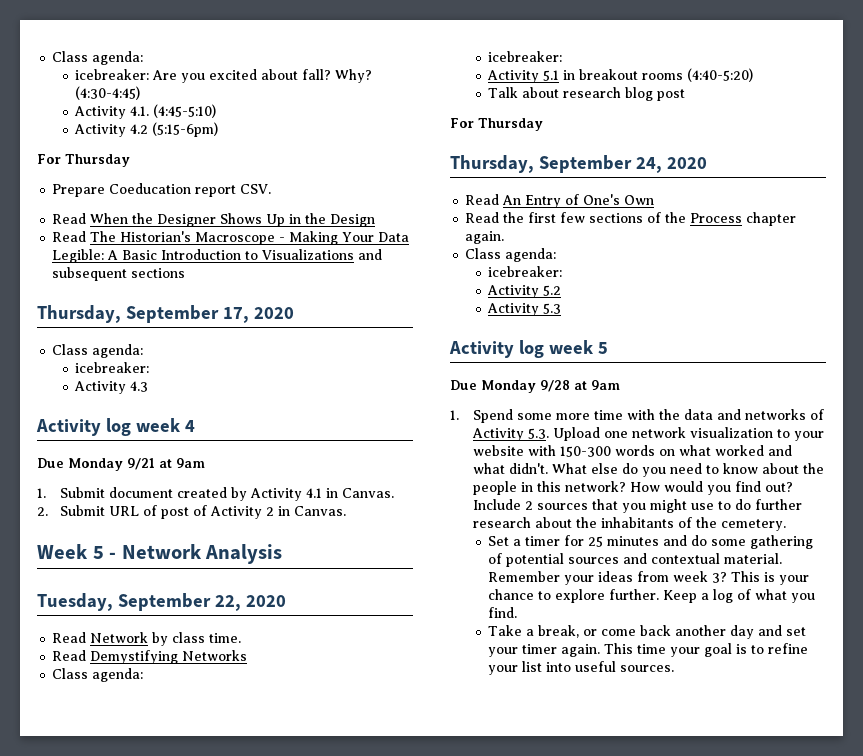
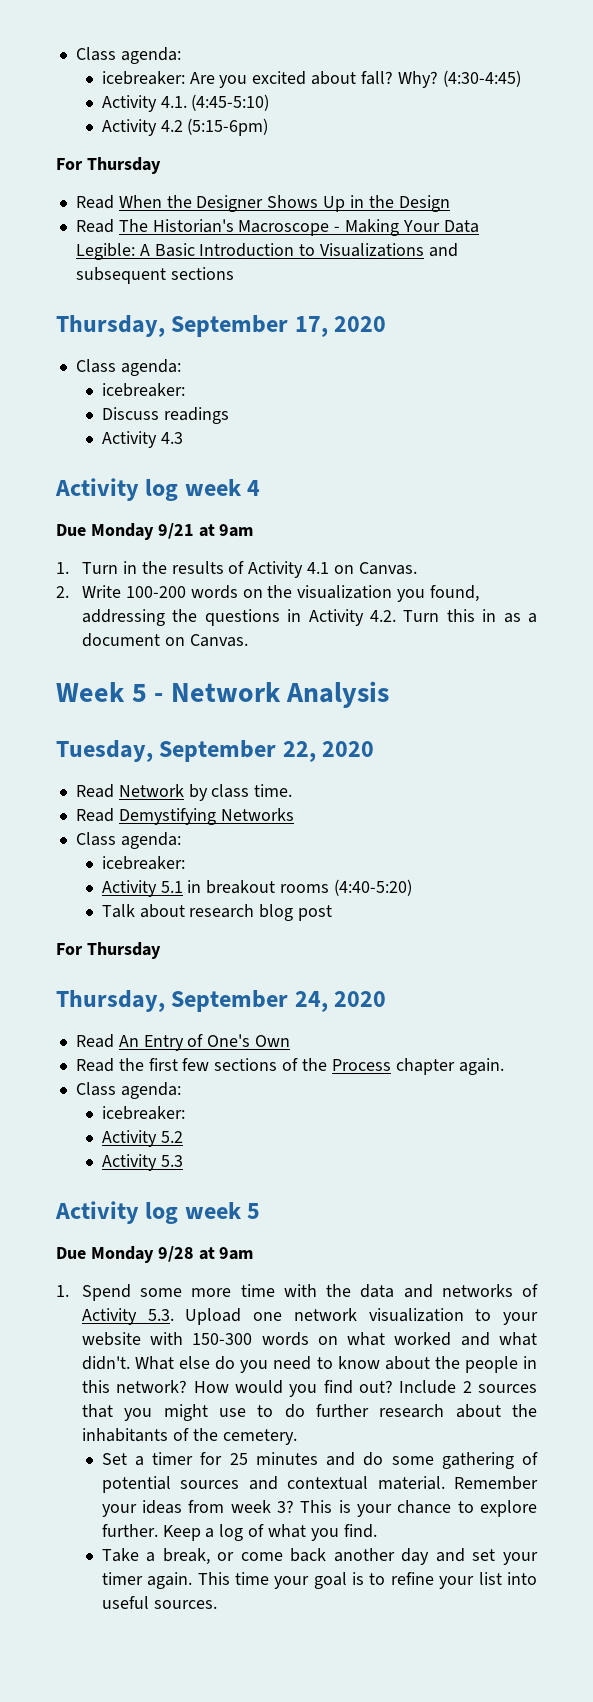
- Prepare Coeducation report CSV.
+ Discuss readings
- 1. Submit document created by Activity 4.1 in Canvas.
+ 1. Turn in the results of Activity 4.1 on Canvas.
- 2. Submit URL of post of Activity 2 in Canvas.
+ 2. Write 100-200 words on the visualization you found, addressing the questions in Activity 4.2. Turn this in as a document on Canvas.

